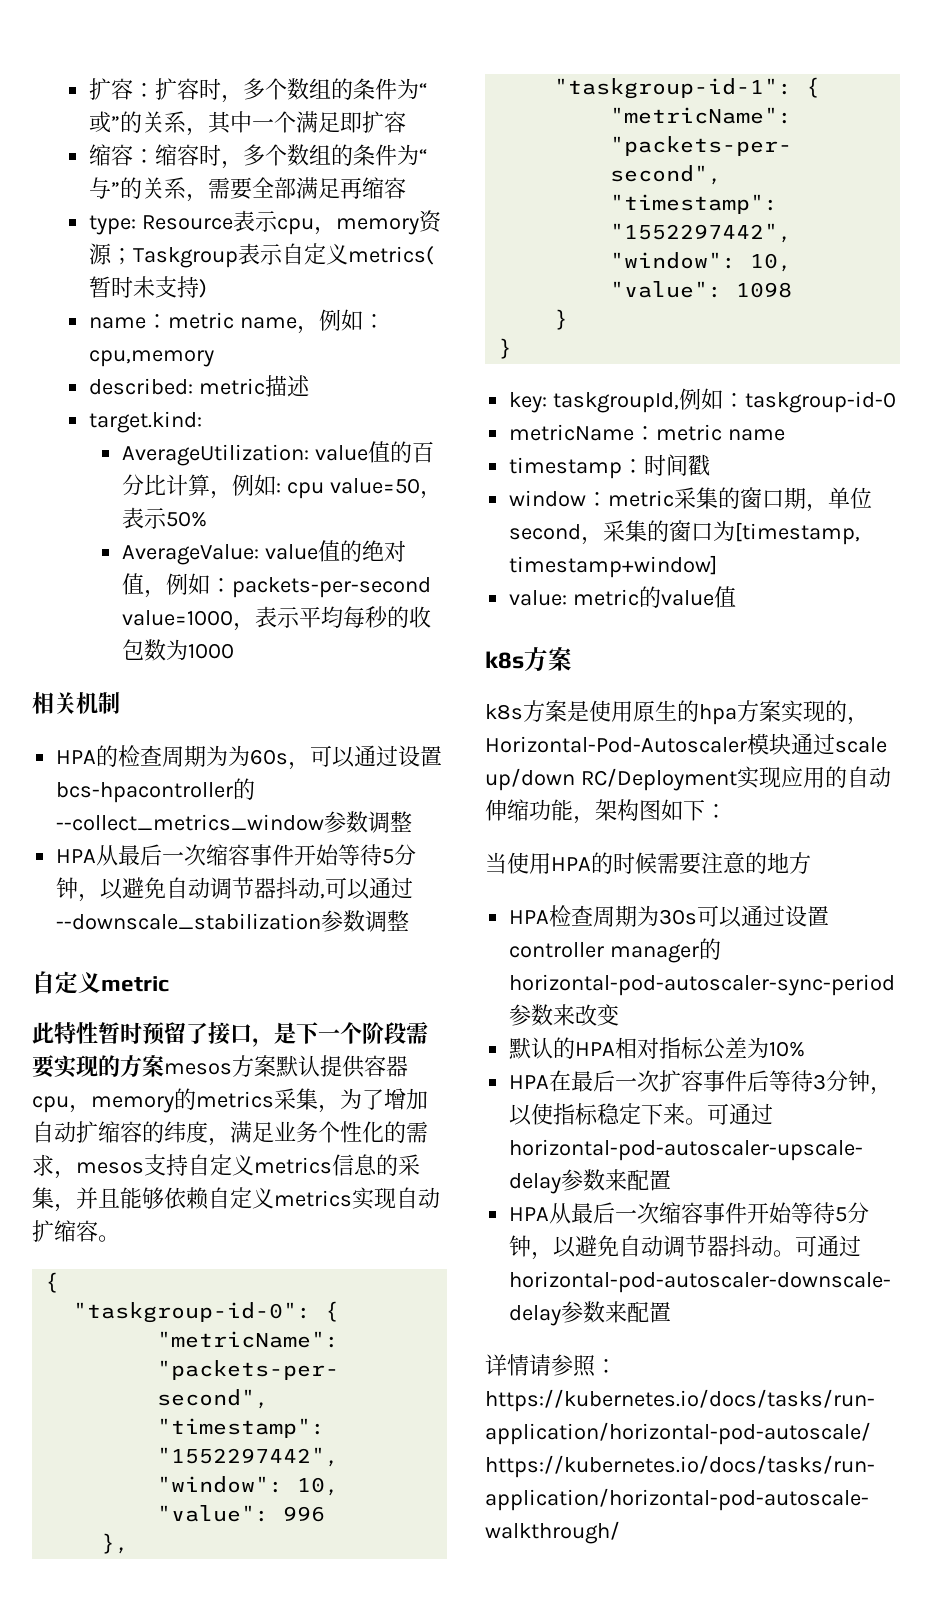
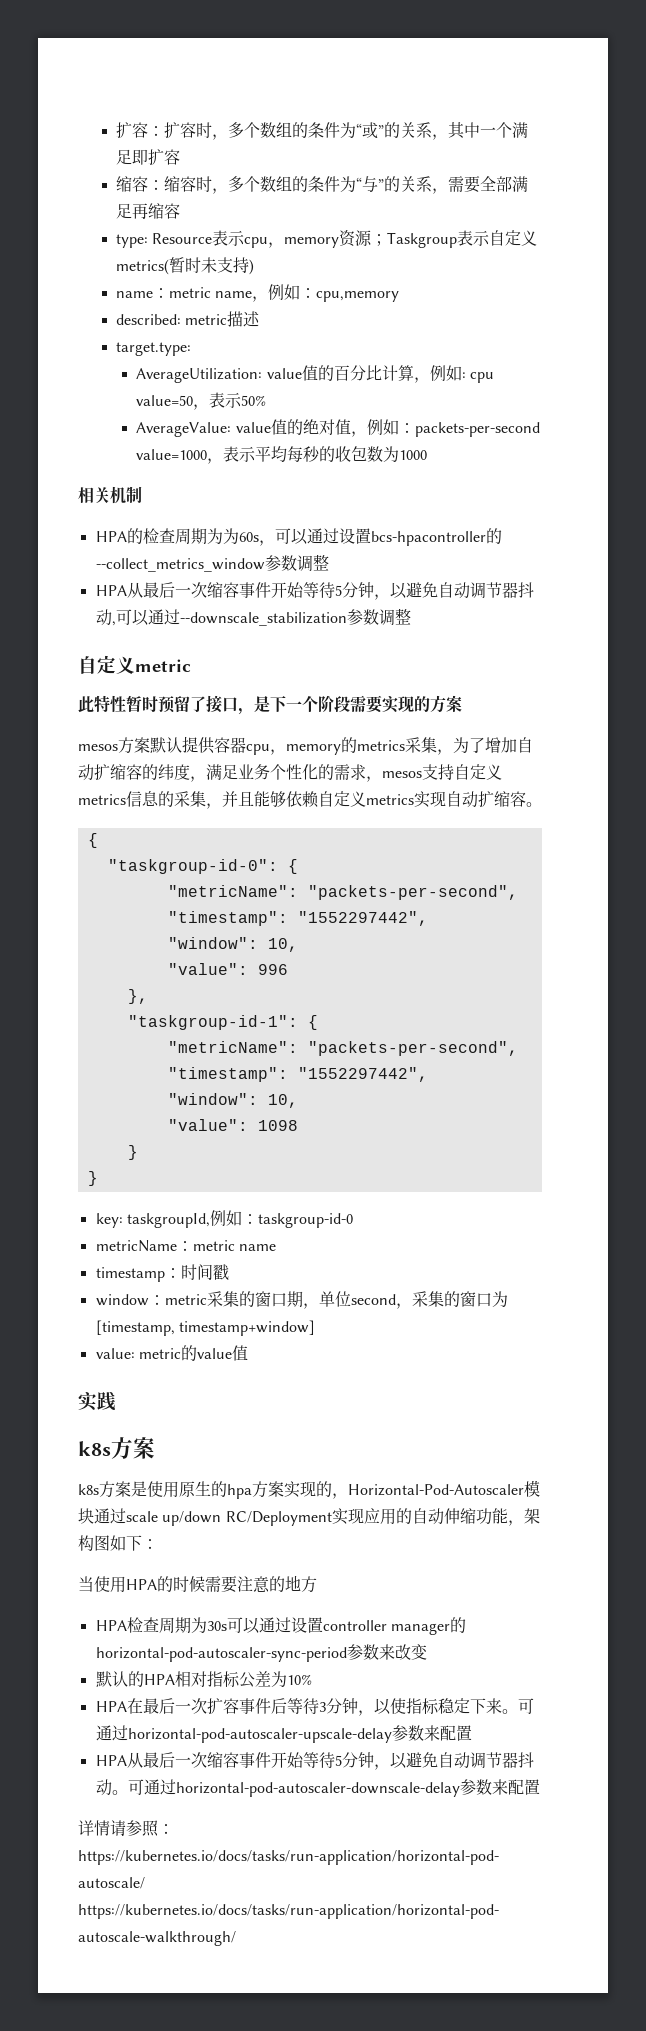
- target.kind:
+ target.type:
- 此特性暂时预留了接口，是下一个阶段需要实现的方案mesos方案默认提供容器cpu，memory的metrics采集，为了增加自动扩缩容的纬度，满足业务个性化的需求，mesos支持自定义metrics信息的采集，并且能够依赖自定义metrics实现自动扩缩容。
+ 此特性暂时预留了接口，是下一个阶段需要实现的方案
+ mesos方案默认提供容器cpu，memory的metrics采集，为了增加自动扩缩容的纬度，满足业务个性化的需求，mesos支持自定义metrics信息的采集，并且能够依赖自定义metrics实现自动扩缩容。
+ 实践

